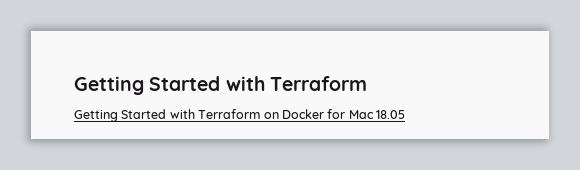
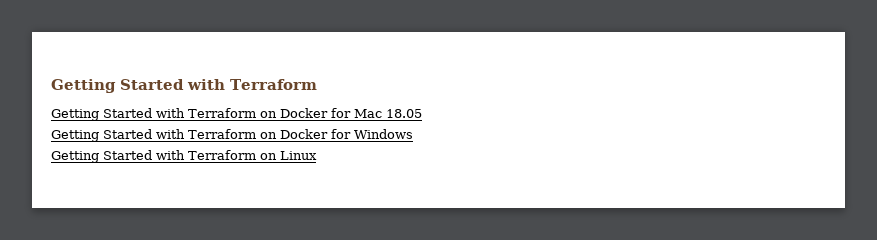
+ Getting Started with Terraform on Docker for Windows
+ Getting Started with Terraform on Linux

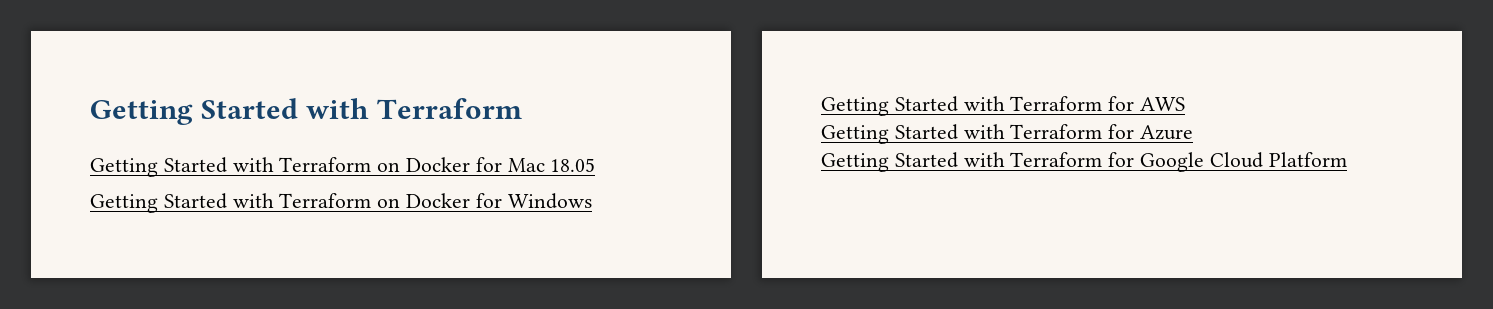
- Getting Started with Terraform on Linux
+ Getting Started with Terraform for AWS
+ Getting Started with Terraform for Azure
+ Getting Started with Terraform for Google Cloud Platform

